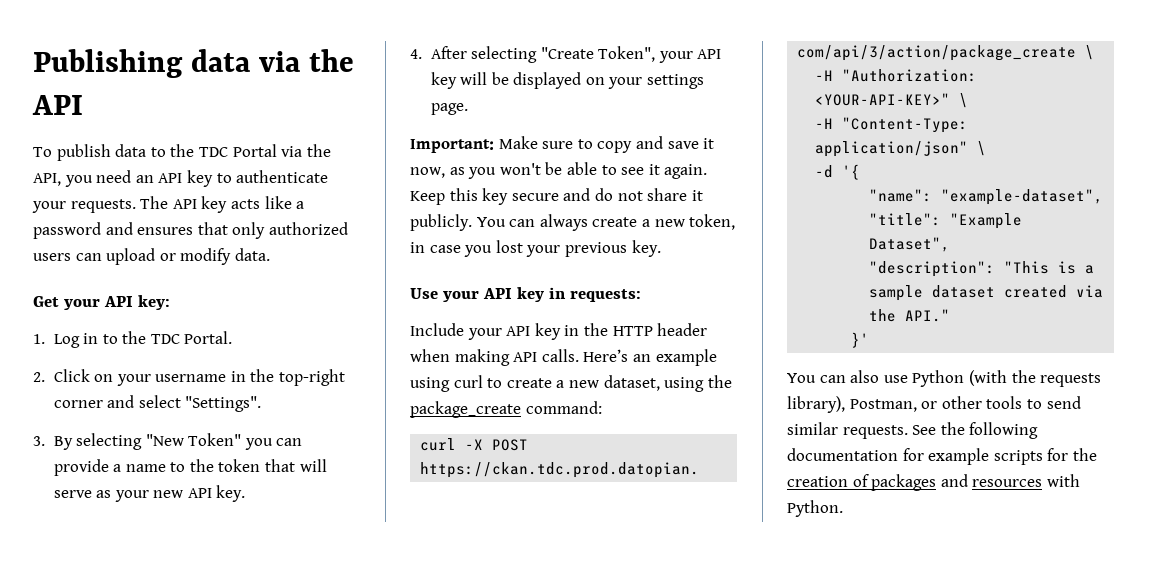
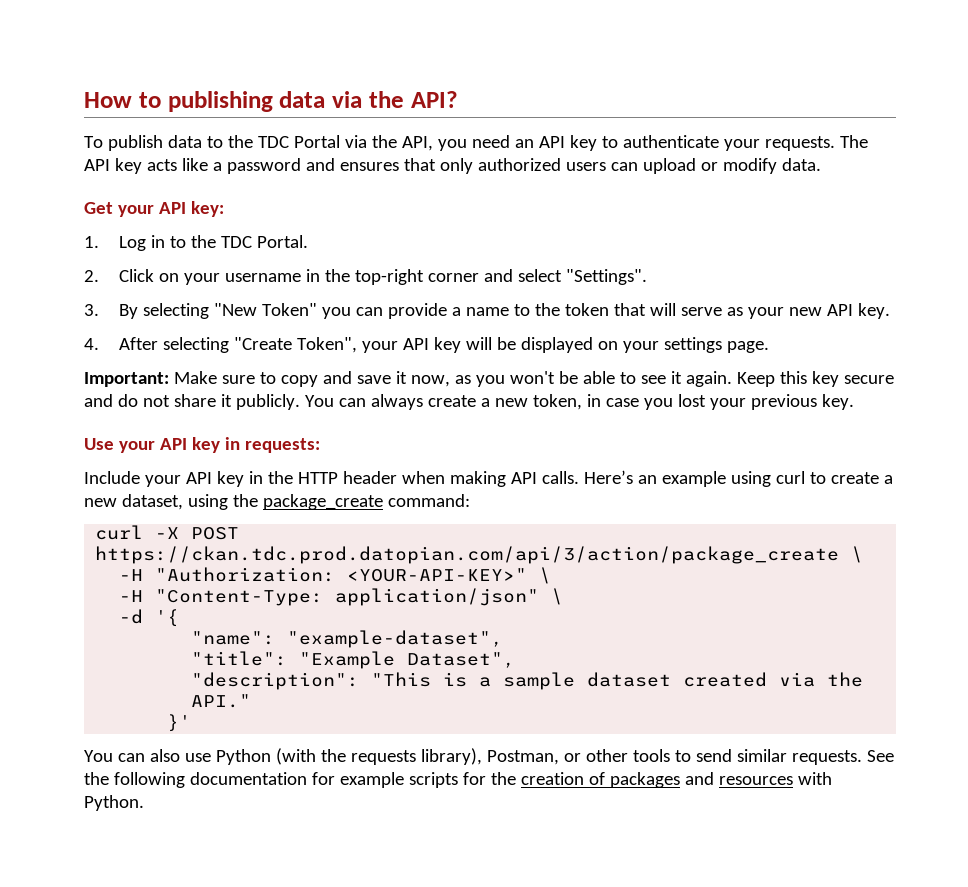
- Publishing data via the API
+ How to publishing data via the API?

